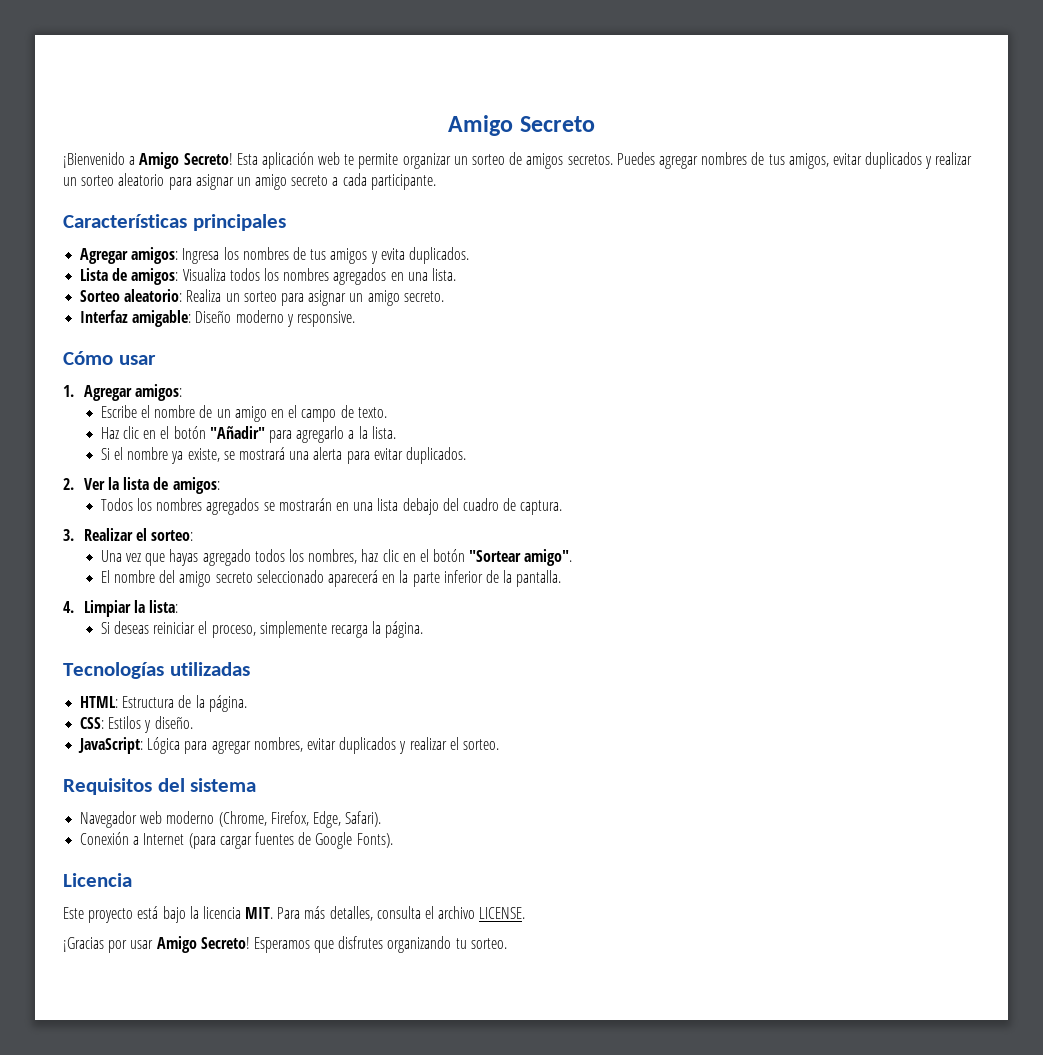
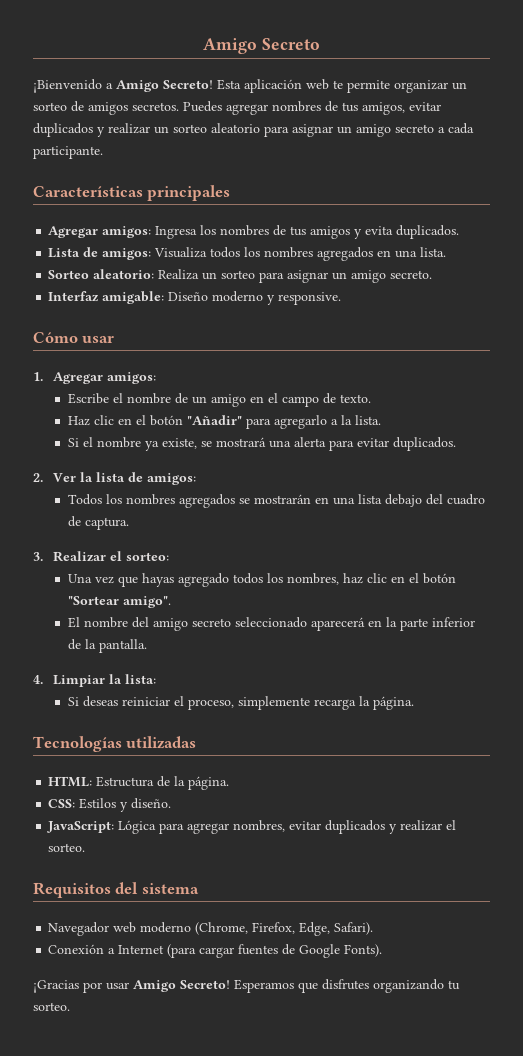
- Licencia
- Este proyecto está bajo la licencia MIT. Para más detalles, consulta el archivo LICENSE.

